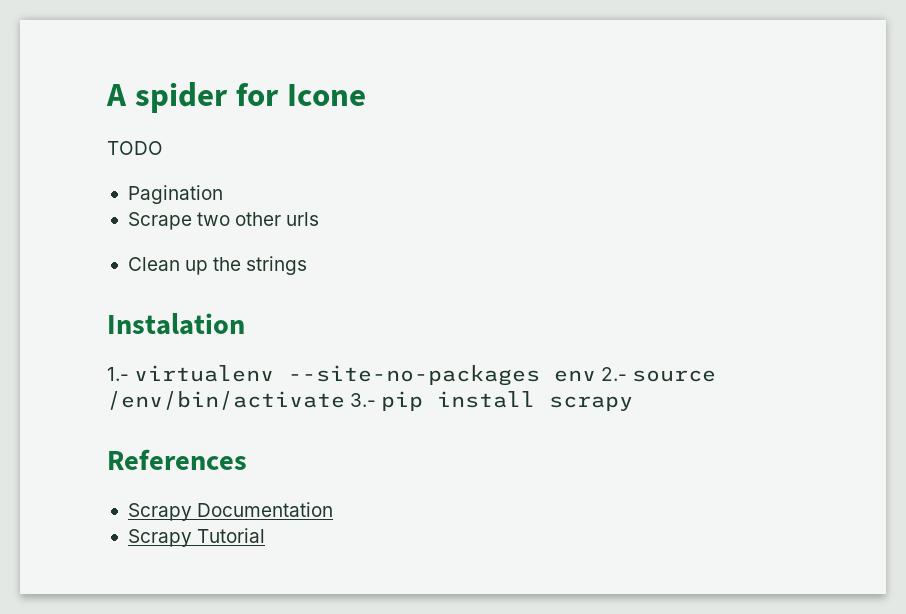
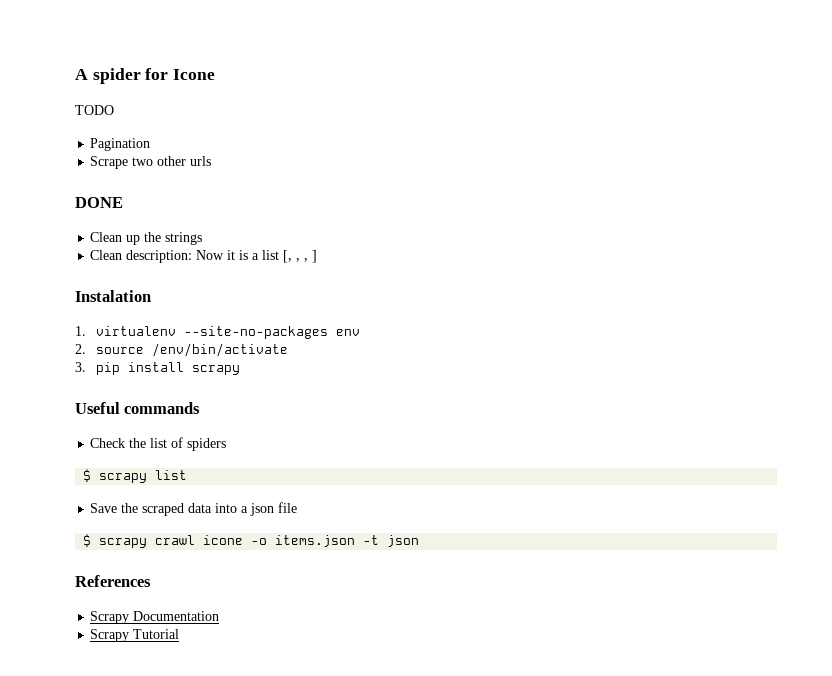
+ DONE
+ Clean description: Now it is a list [, , , ]
- 1.- virtualenv --site-no-packages env 2.- source /env/bin/activate 3.- pip install scrapy
+ 1. virtualenv --site-no-packages env
+ 2. source /env/bin/activate
+ 3. pip install scrapy
+ Useful commands
+ Check the list of spiders
+ $ scrapy list
+ Save the scraped data into a json file
+ $ scrapy crawl icone -o items.json -t json

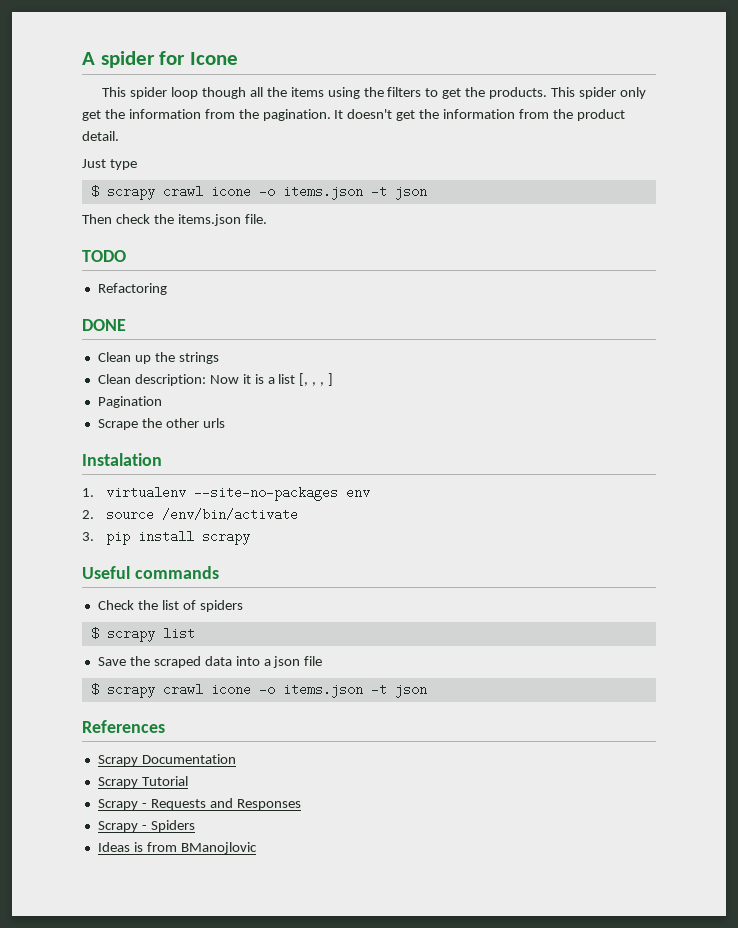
+ This spider loop though all the items using the filters to get the products. This spider only get the information from the pagination. It doesn't get the information from the product detail.
+ Just type
+ $ scrapy crawl icone -o items.json -t json
+ Then check the items.json file.
  TODO
- Pagination
- Scrape two other urls
+ Refactoring
+ Pagination
+ Scrape the other urls
+ Scrapy - Requests and Responses
+ Scrapy - Spiders
+ Ideas is from BManojlovic

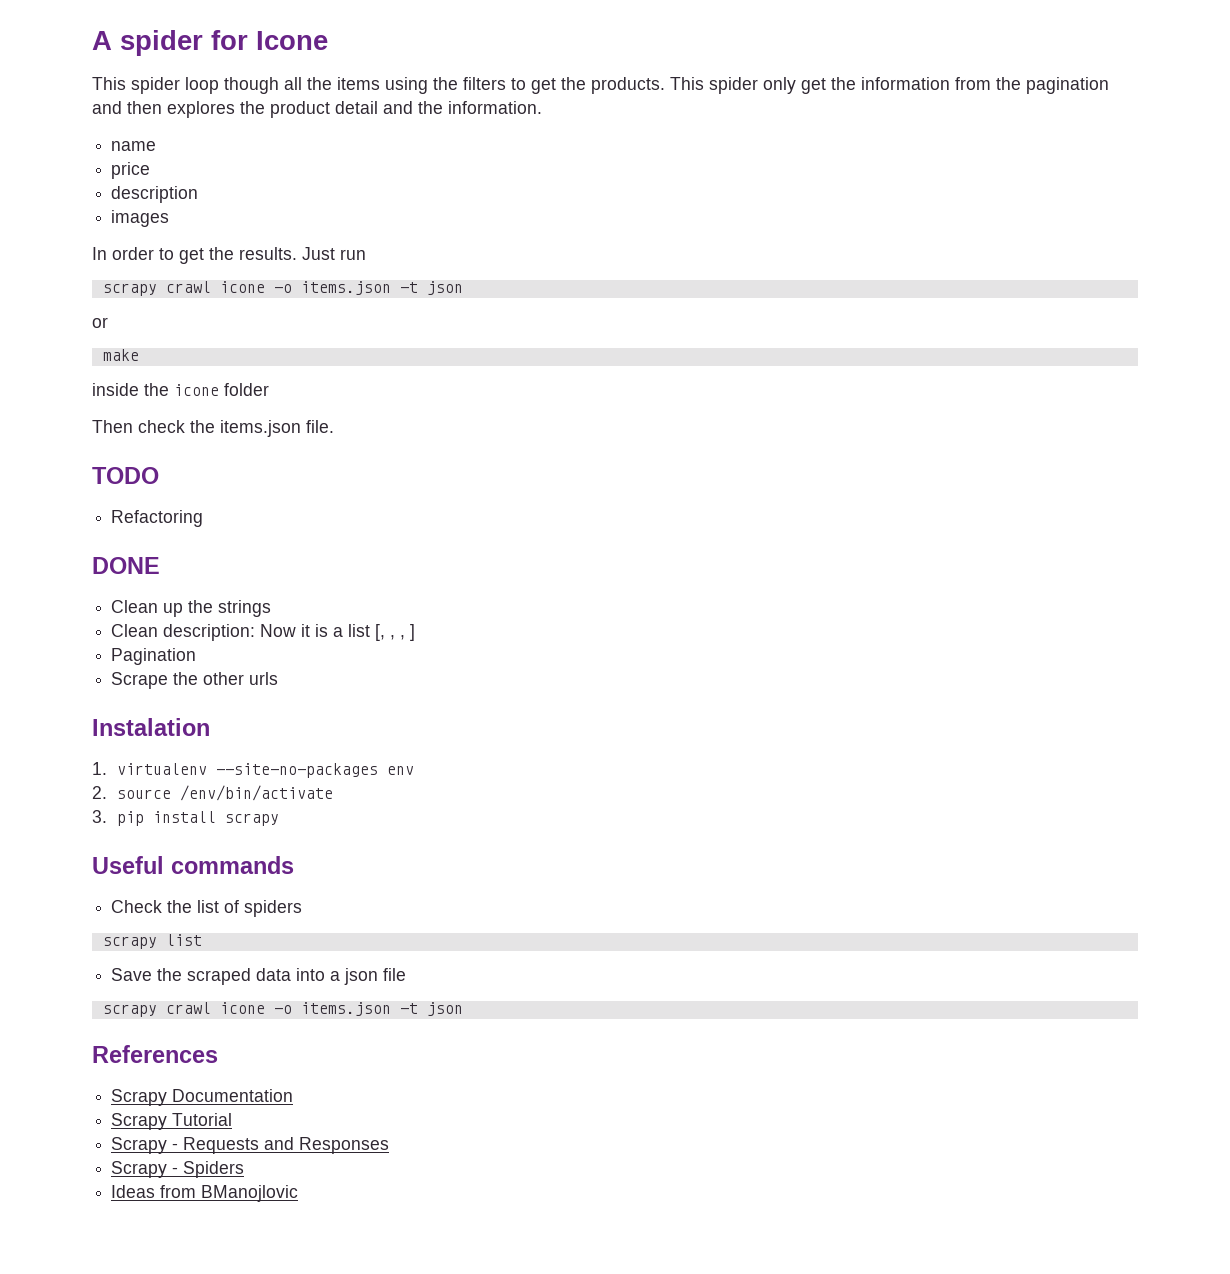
- This spider only get the information from the pagination. It doesn't get the information from the product detail.
- Just type
- $ scrapy crawl icone -o items.json -t json
+ This spider only get the information from the pagination and then explores the product detail and the information.
+ name
+ price
+ description
+ images
+ In order to get the results. Just run
+ scrapy crawl icone -o items.json -t json
+ or
+ make
+ inside the icone folder
- $ scrapy list
+ scrapy list
  Save the scraped data into a json file
- $ scrapy crawl icone -o items.json -t json
+ scrapy crawl icone -o items.json -t json
- Ideas is from BManojlovic
+ Ideas from BManojlovic

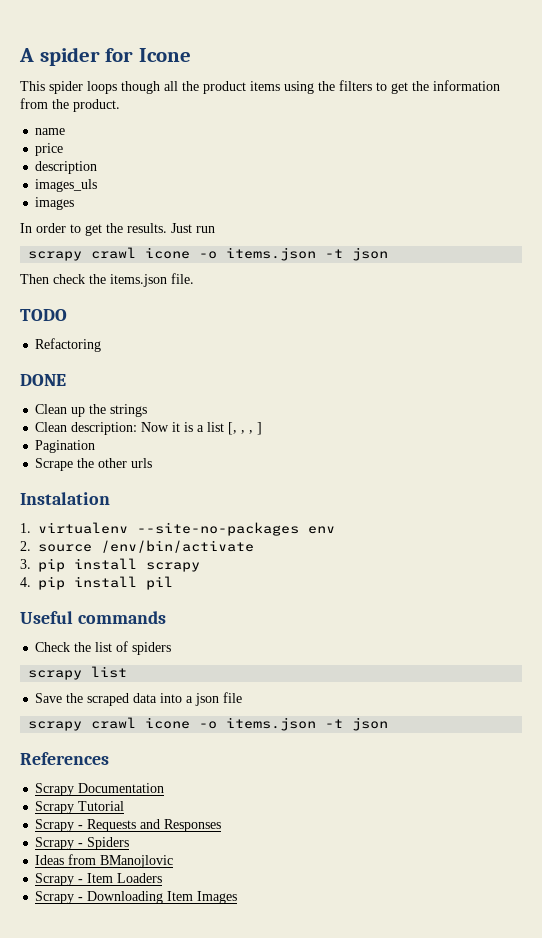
- This spider loop though all the items using the filters to get the products. This spider only get the information from the pagination and then explores the product detail and the information.
+ This spider loops though all the product items using the filters to get the information from the product.
+ images_uls
- or
- make
- inside the icone folder
+ 4. pip install pil
+ Scrapy - Item Loaders
+ Scrapy - Downloading Item Images

